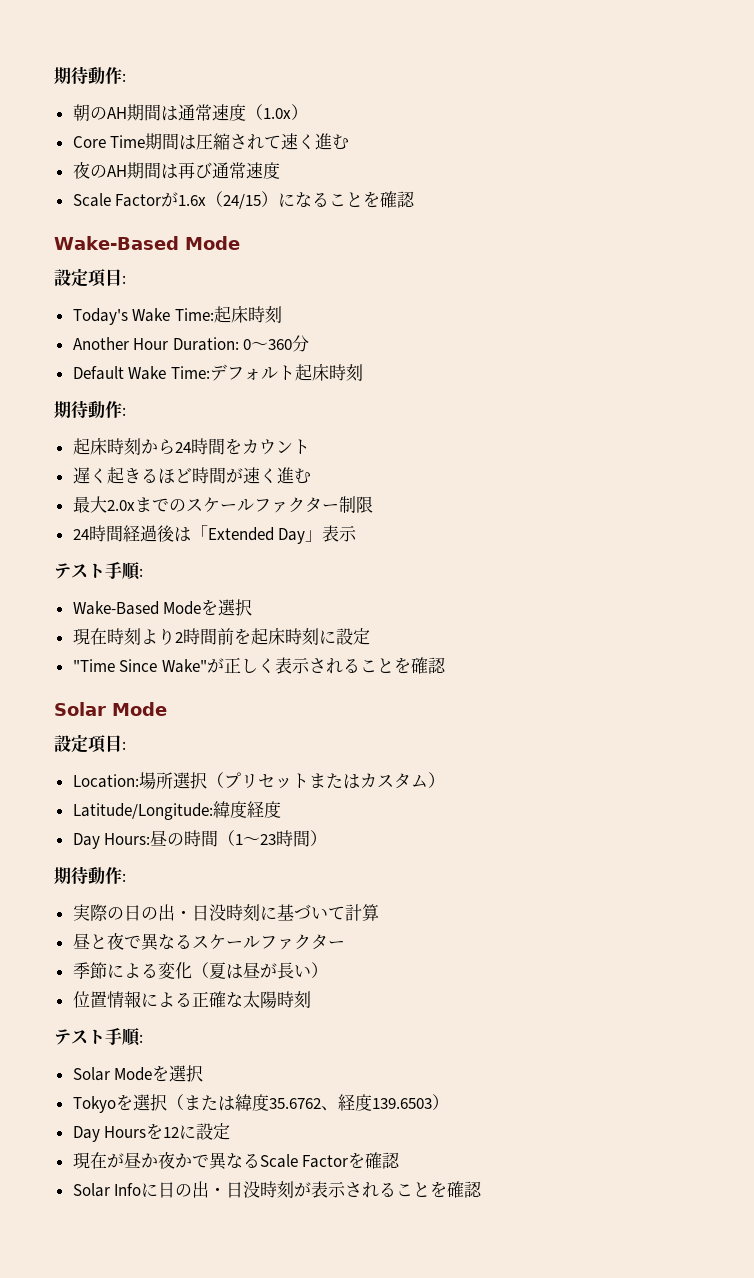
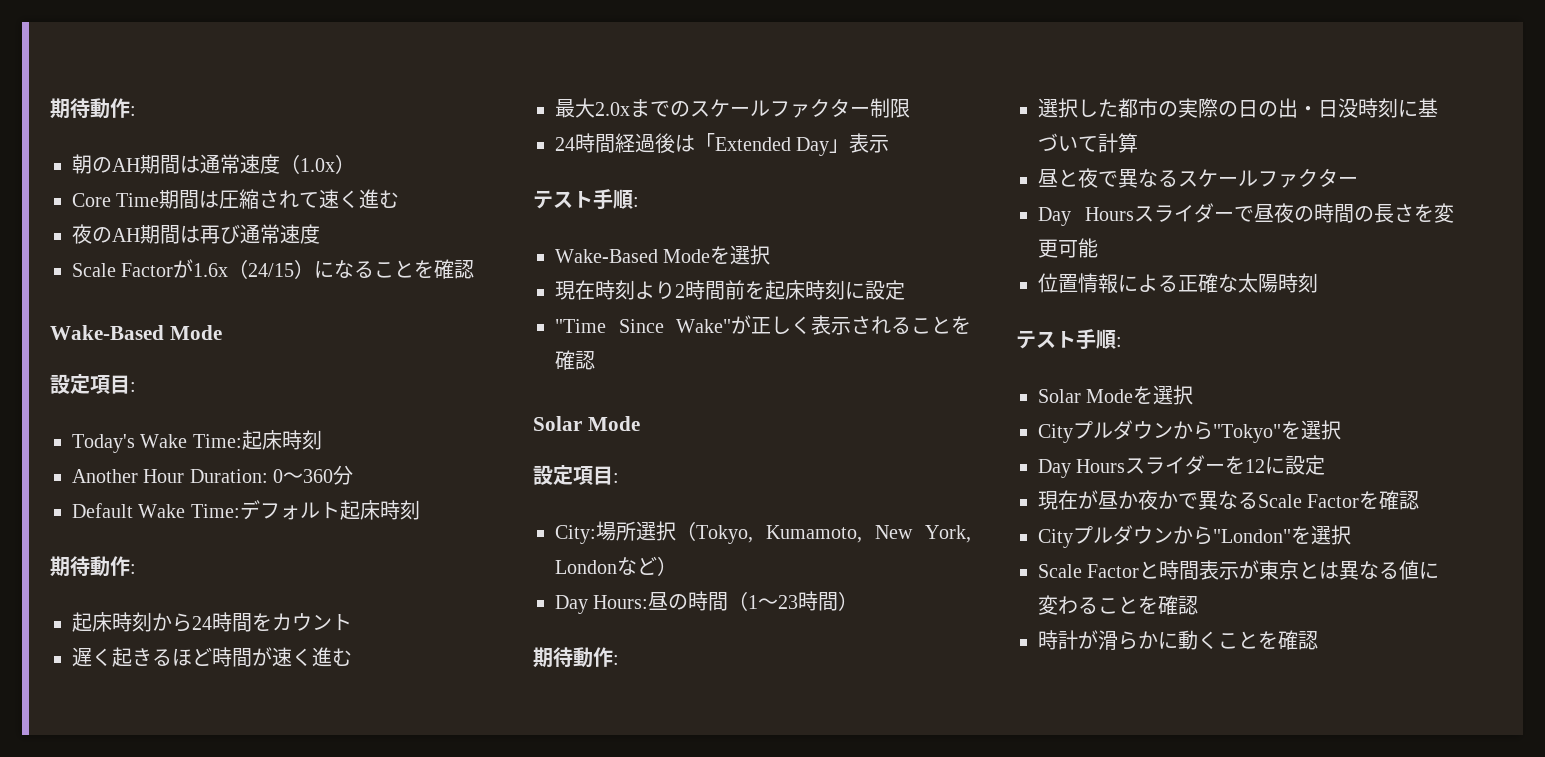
- Location:場所選択（プリセットまたはカスタム）
- Latitude/Longitude:緯度経度
+ City:場所選択（Tokyo, Kumamoto, New York, Londonなど）
- 実際の日の出・日没時刻に基づいて計算
+ 選択した都市の実際の日の出・日没時刻に基づいて計算
- 季節による変化（夏は昼が長い）
+ Day Hoursスライダーで昼夜の時間の長さを変更可能
- Tokyoを選択（または緯度35.6762、経度139.6503）
- Day Hoursを12に設定
+ Cityプルダウンから"Tokyo"を選択
+ Day Hoursスライダーを12に設定
- Solar Infoに日の出・日没時刻が表示されることを確認
+ Cityプルダウンから"London"を選択
+ Scale Factorと時間表示が東京とは異なる値に変わることを確認
+ 時計が滑らかに動くことを確認

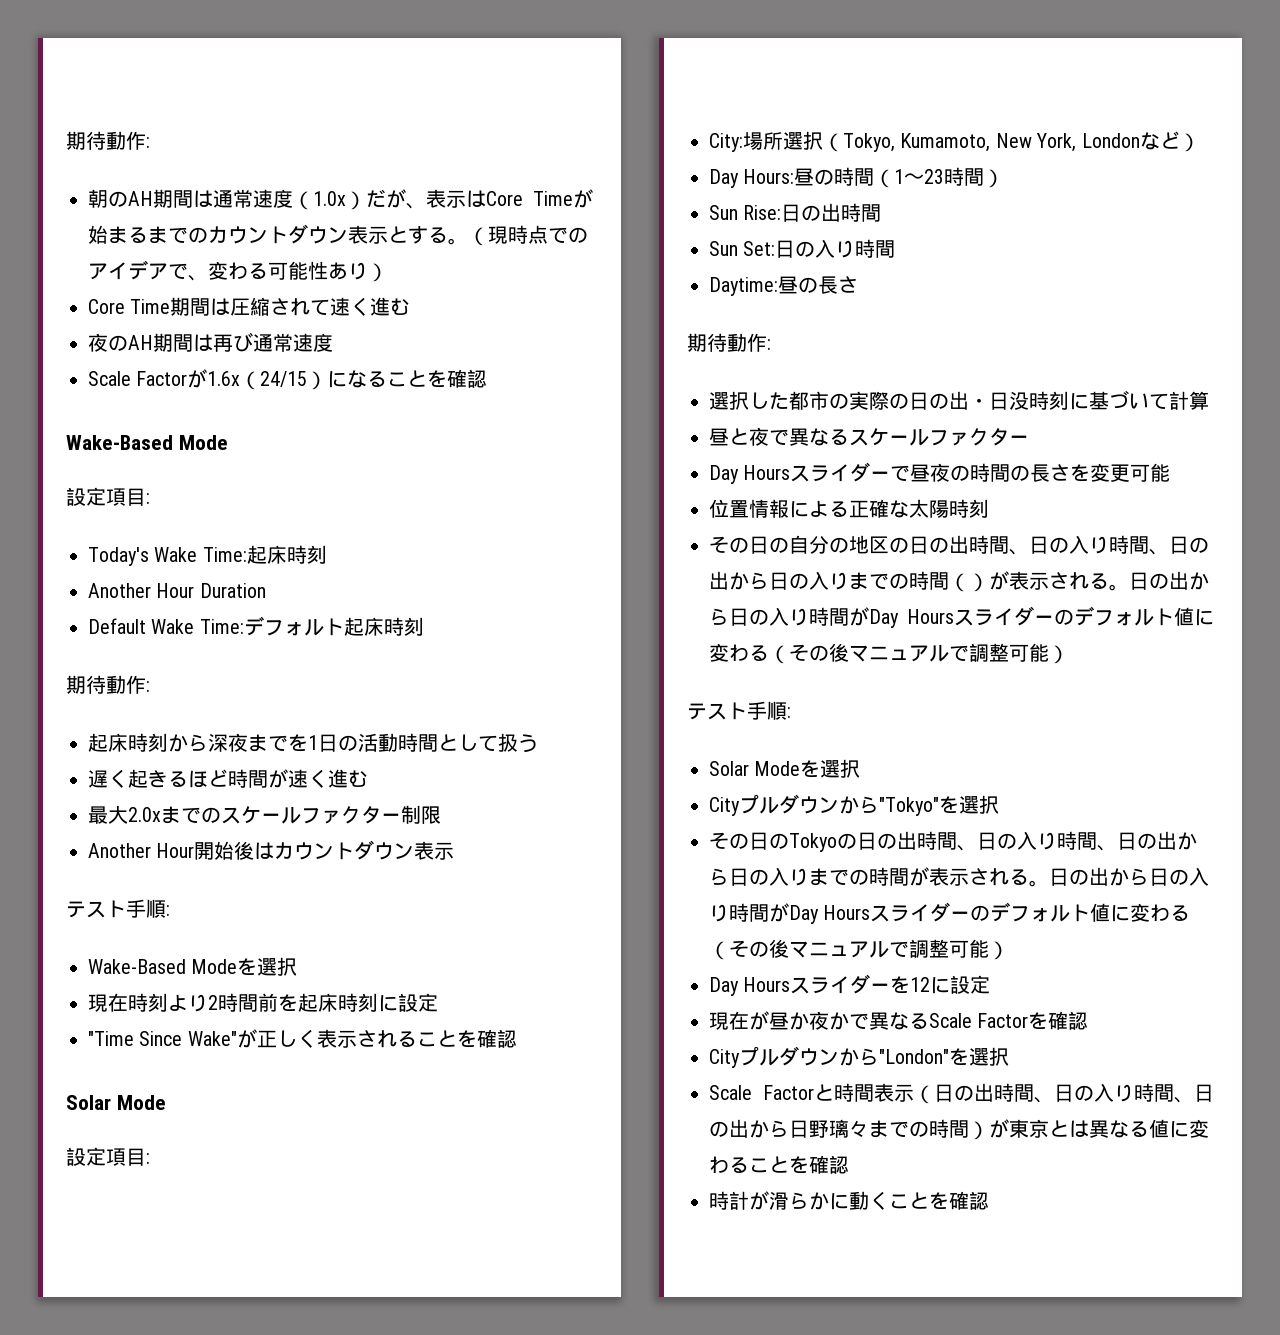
- 朝のAH期間は通常速度（1.0x）
+ 朝のAH期間は通常速度（1.0x）だが、表示はCore Timeが始まるまでのカウントダウン表示とする。（現時点でのアイデアで、変わる可能性あり）
- Another Hour Duration: 0〜360分
+ Another Hour Duration
- 起床時刻から24時間をカウント
+ 起床時刻から深夜までを1日の活動時間として扱う
- 24時間経過後は「Extended Day」表示
+ Another Hour開始後はカウントダウン表示
+ Sun Rise:日の出時間
+ Sun Set:日の入り時間
+ Daytime:昼の長さ
+ その日の自分の地区の日の出時間、日の入り時間、日の出から日の入りまでの時間（）が表示される。日の出から日の入り時間がDay Hoursスライダーのデフォルト値に変わる（その後マニュアルで調整可能）
+ その日のTokyoの日の出時間、日の入り時間、日の出から日の入りまでの時間が表示される。日の出から日の入り時間がDay Hoursスライダーのデフォルト値に変わる（その後マニュアルで調整可能）
- Scale Factorと時間表示が東京とは異なる値に変わることを確認
+ Scale Factorと時間表示（日の出時間、日の入り時間、日の出から日野璃々までの時間）が東京とは異なる値に変わることを確認

